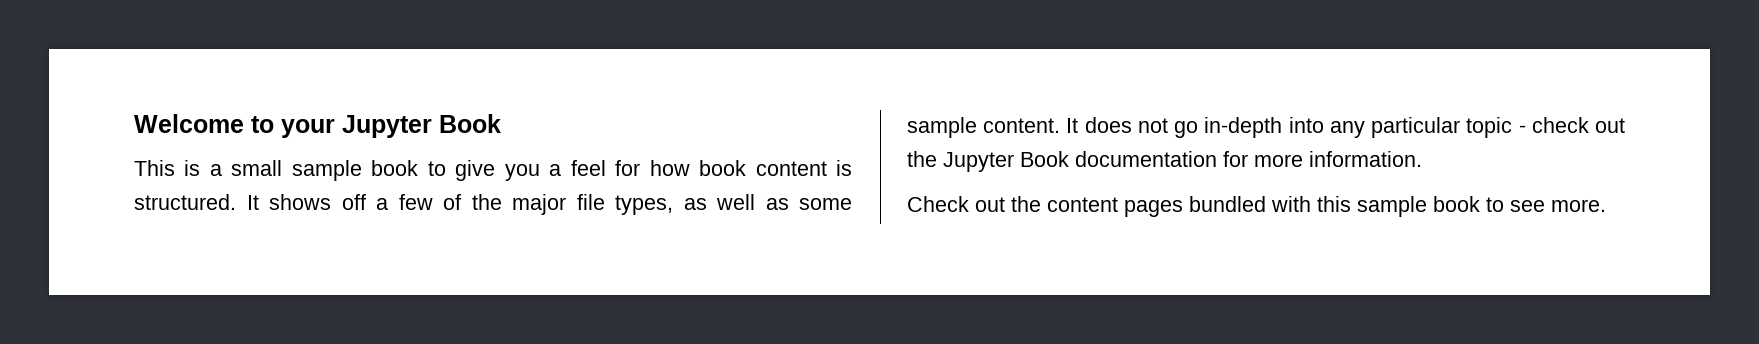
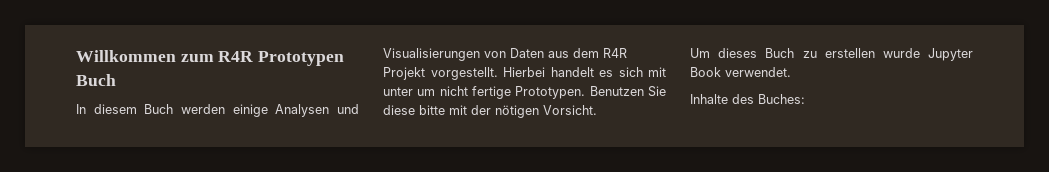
- Welcome to your Jupyter Book
- This is a small sample book to give you a feel for how book content is structured. It shows off a few of the major file types, as well as some sample content. It does not go in-depth into any particular topic - check out the Jupyter Book documentation for more information.
- Check out the content pages bundled with this sample book to see more.
+ Willkommen zum R4R Prototypen Buch
+ In diesem Buch werden einige Analysen und Visualisierungen von Daten aus dem R4R Projekt vorgestellt. Hierbei handelt es sich mit unter um nicht fertige Prototypen. Benutzen Sie diese bitte mit der nötigen Vorsicht.
+ Um dieses Buch zu erstellen wurde Jupyter Book verwendet.
+ Inhalte des Buches:

